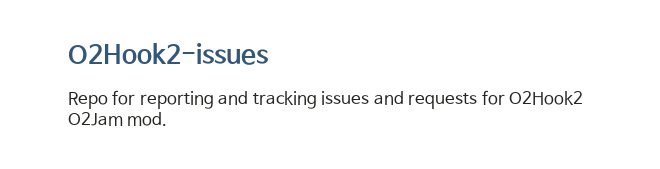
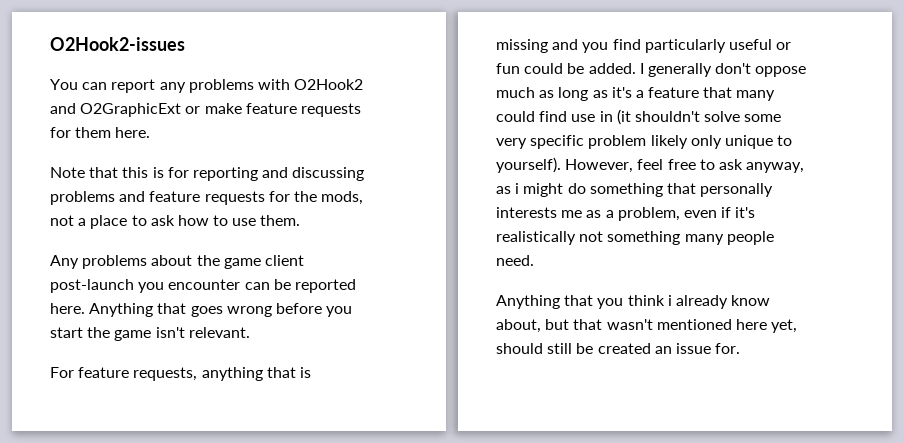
- Repo for reporting and tracking issues and requests for O2Hook2 O2Jam mod.
+ You can report any problems with O2Hook2 and O2GraphicExt or make feature requests for them here.
+ Note that this is for reporting and discussing problems and feature requests for the mods, not a place to ask how to use them.
+ Any problems about the game client post-launch you encounter can be reported here. Anything that goes wrong before you start the game isn't relevant.
+ For feature requests, anything that is missing and you find particularly useful or fun could be added. I generally don't oppose much as long as it's a feature that many could find use in (it shouldn't solve some very specific problem likely only unique to yourself). However, feel free to ask anyway, as i might do something that personally interests me as a problem, even if it's realistically not something many people need.
+ Anything that you think i already know about, but that wasn't mentioned here yet, should still be created an issue for.

